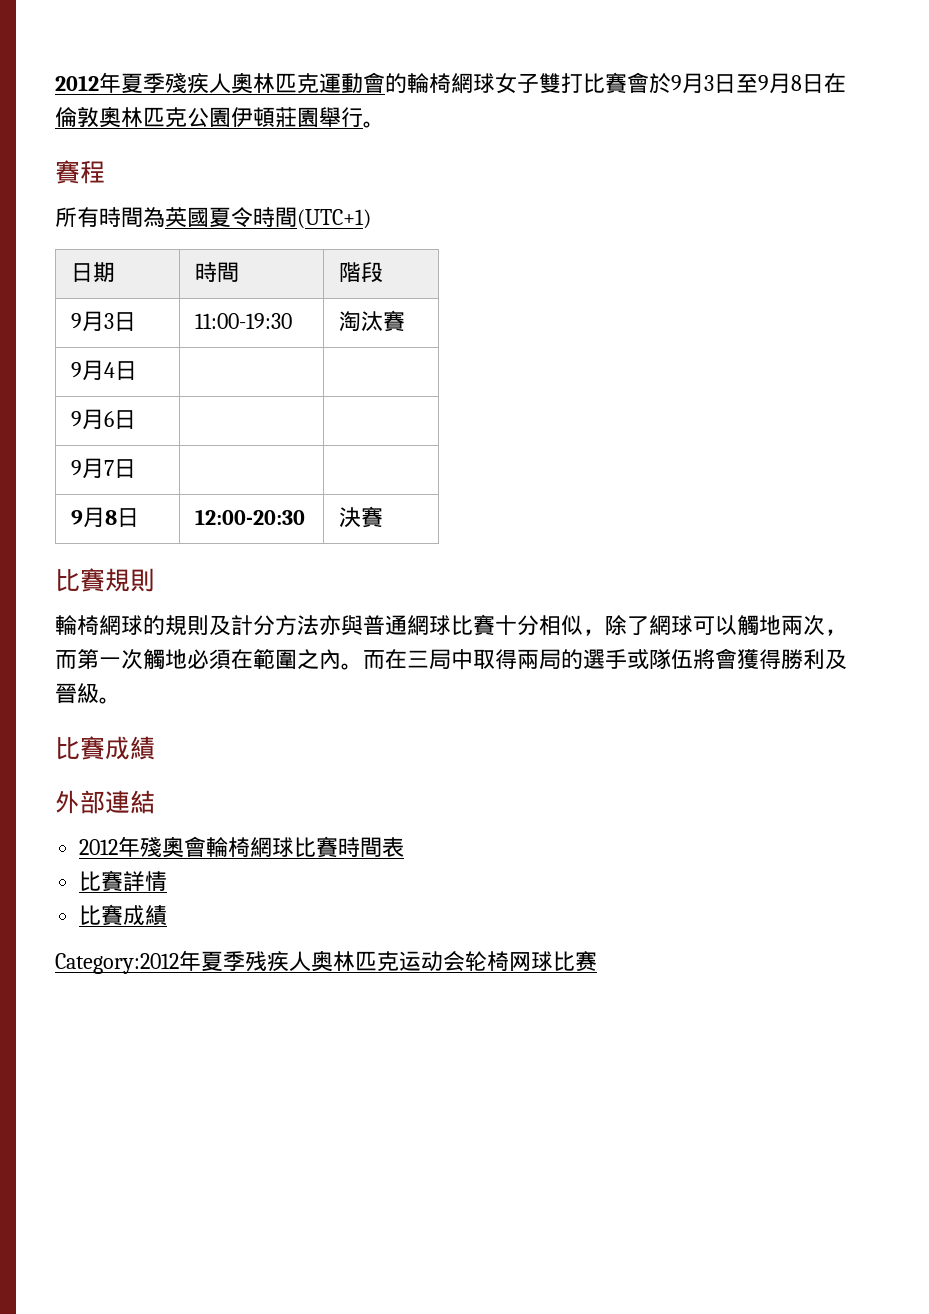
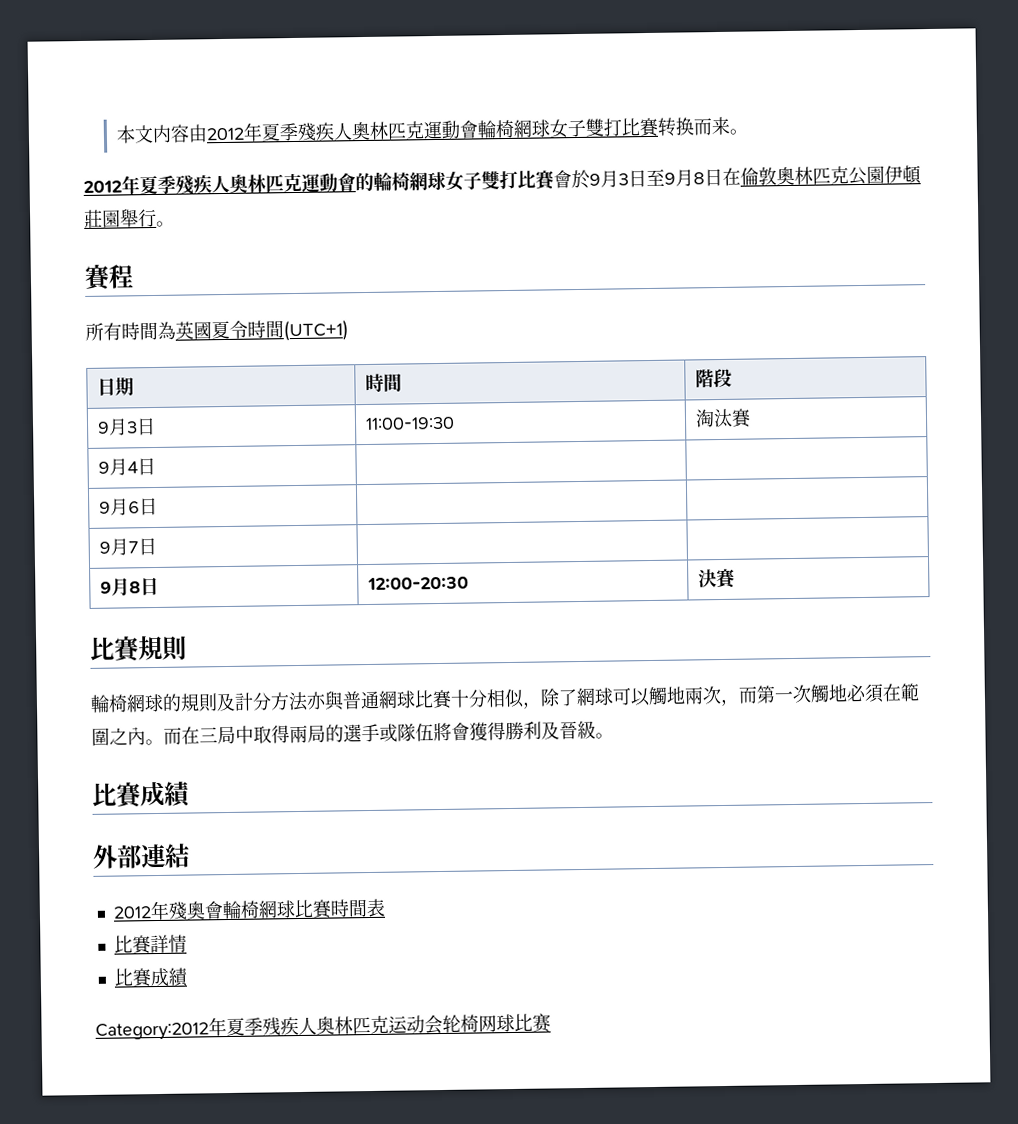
+ 本文内容由2012年夏季殘疾人奧林匹克運動會輪椅網球女子雙打比賽转换而来。

